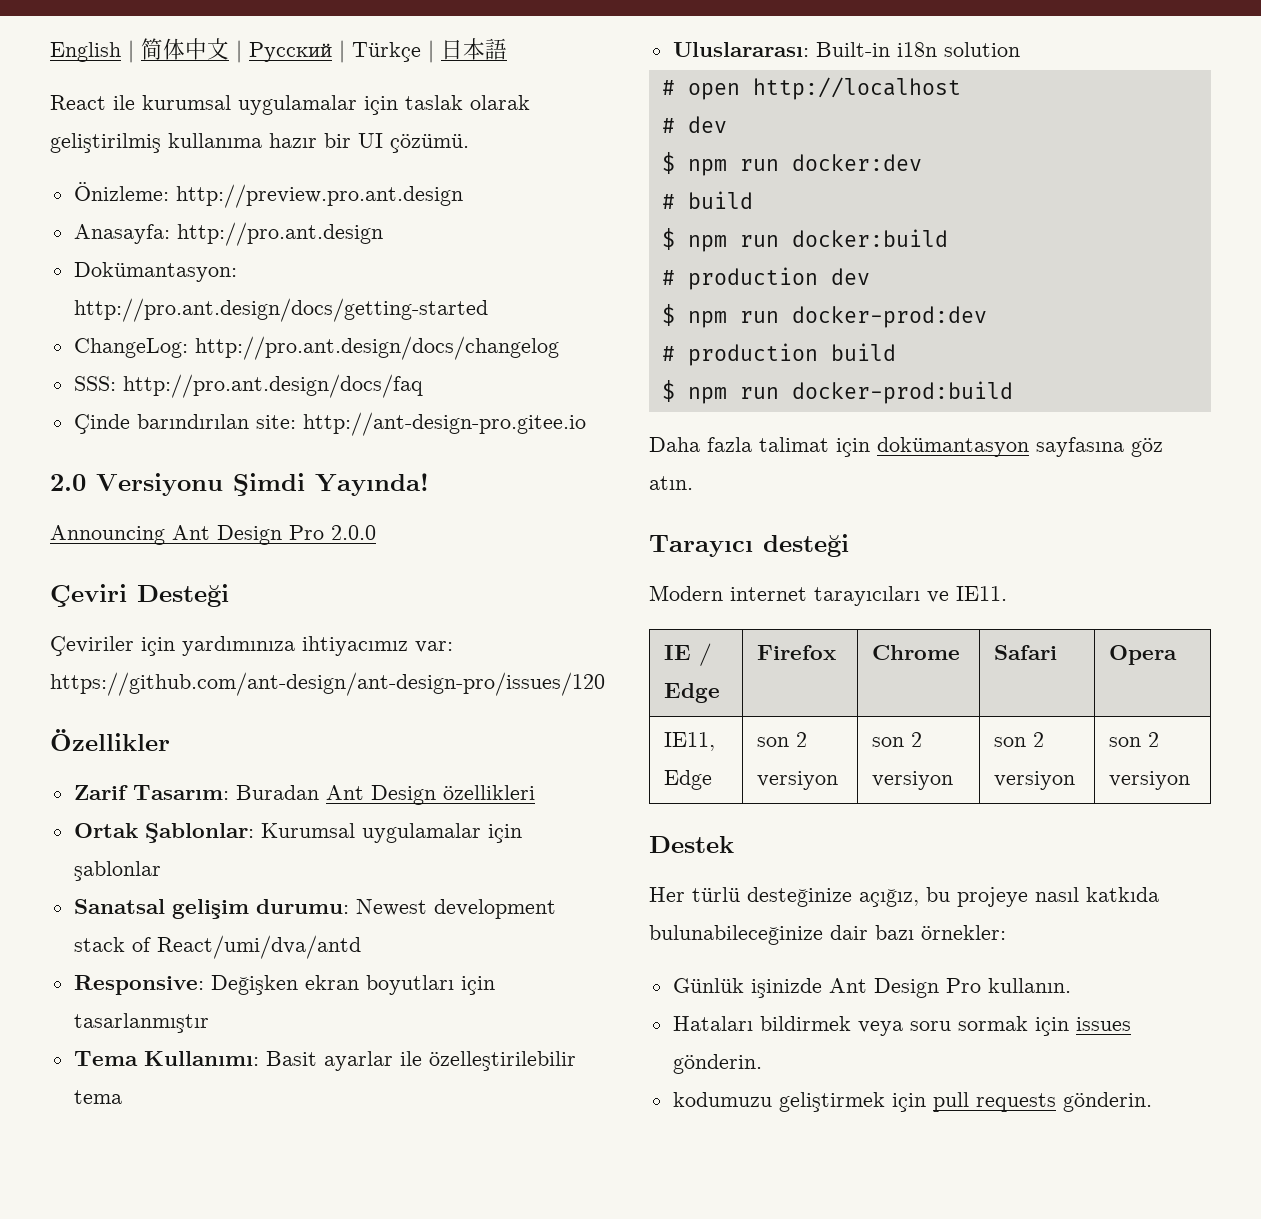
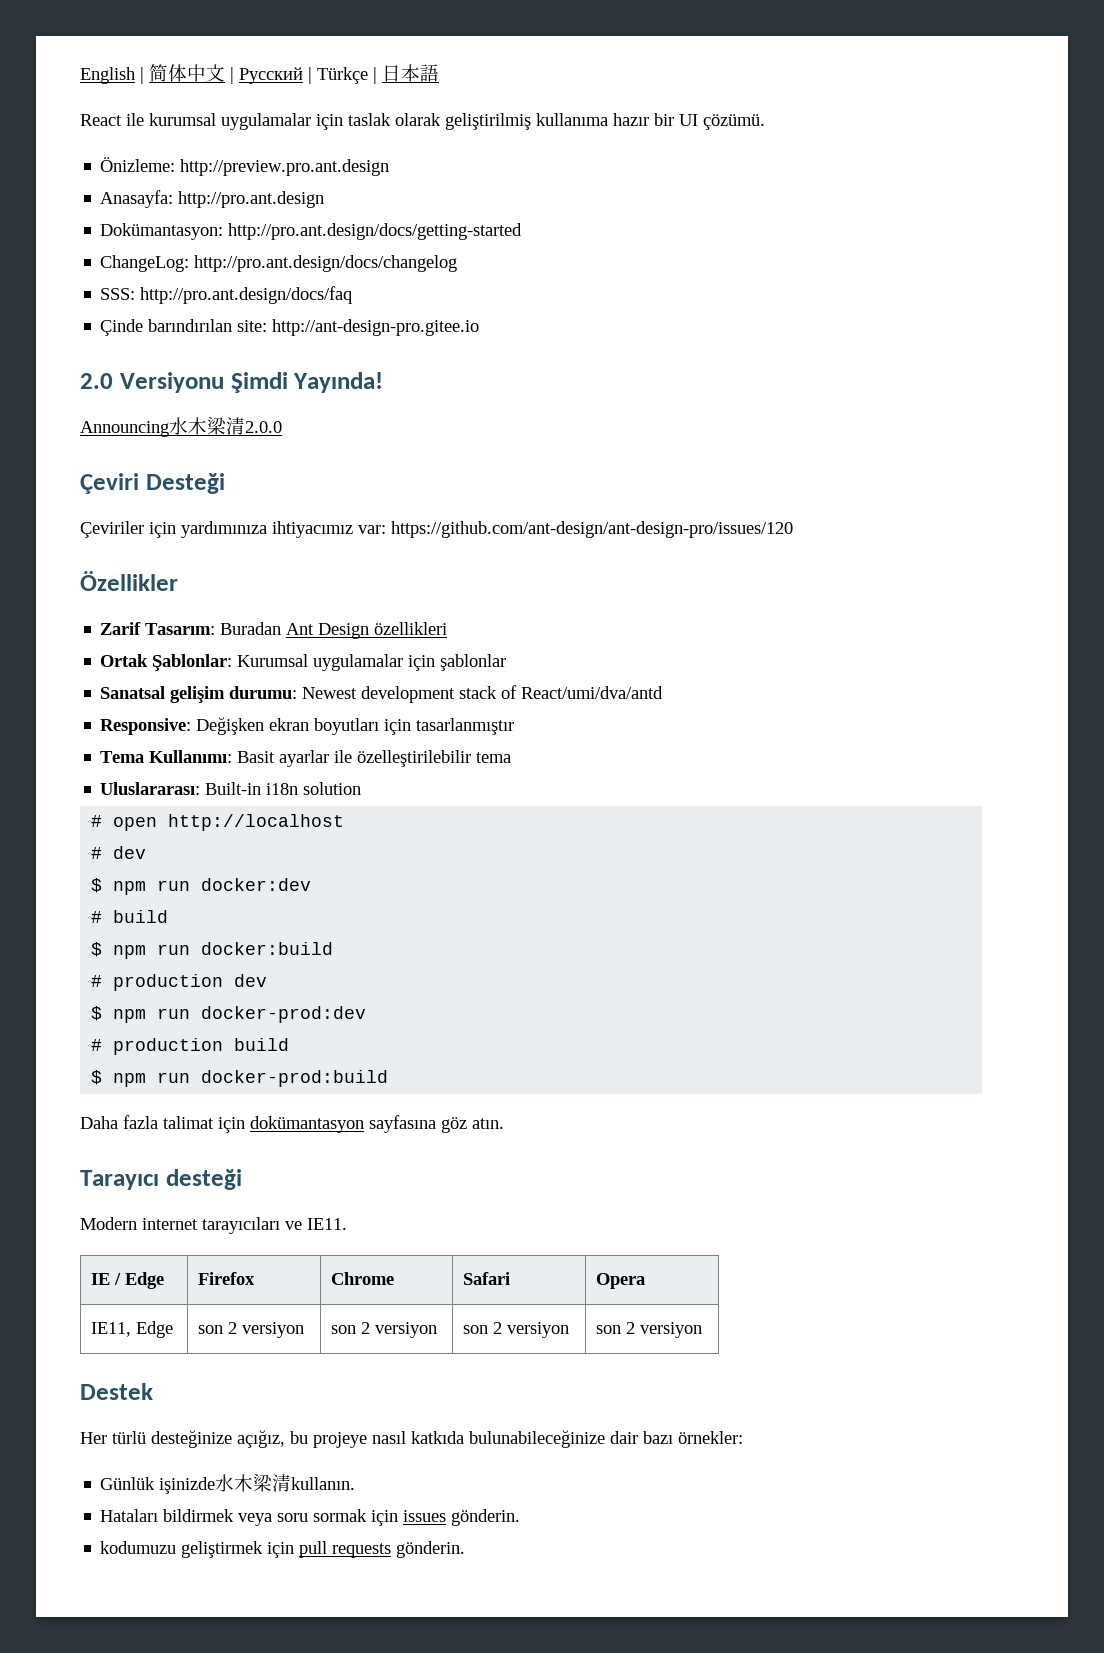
- Announcing Ant Design Pro 2.0.0
+ Announcing水木梁清2.0.0
- Günlük işinizde Ant Design Pro kullanın.
+ Günlük işinizde水木梁清kullanın.

